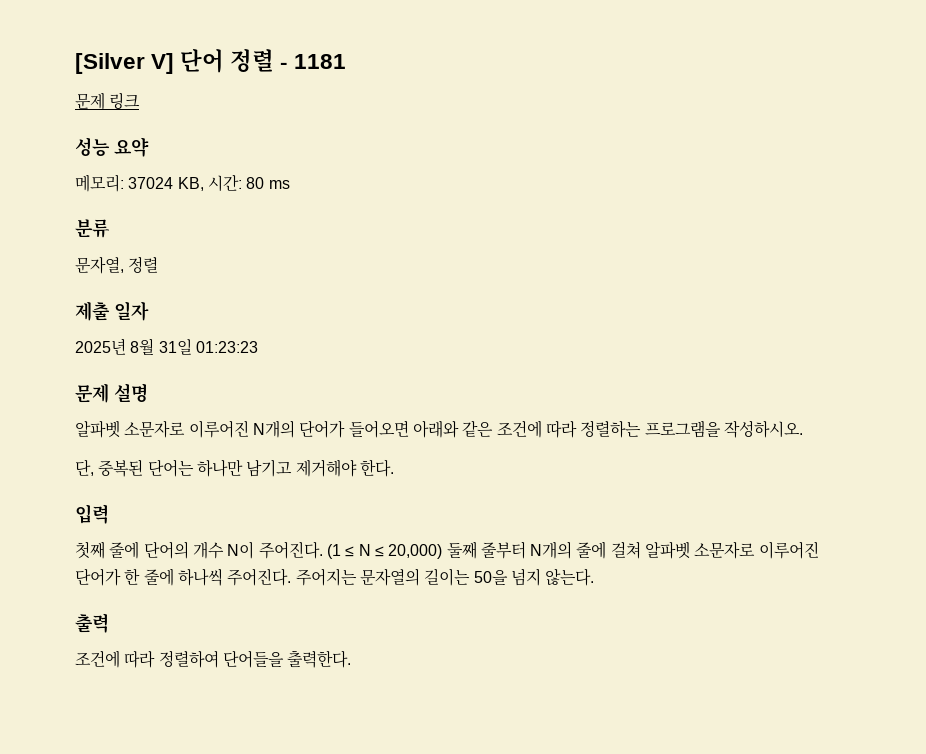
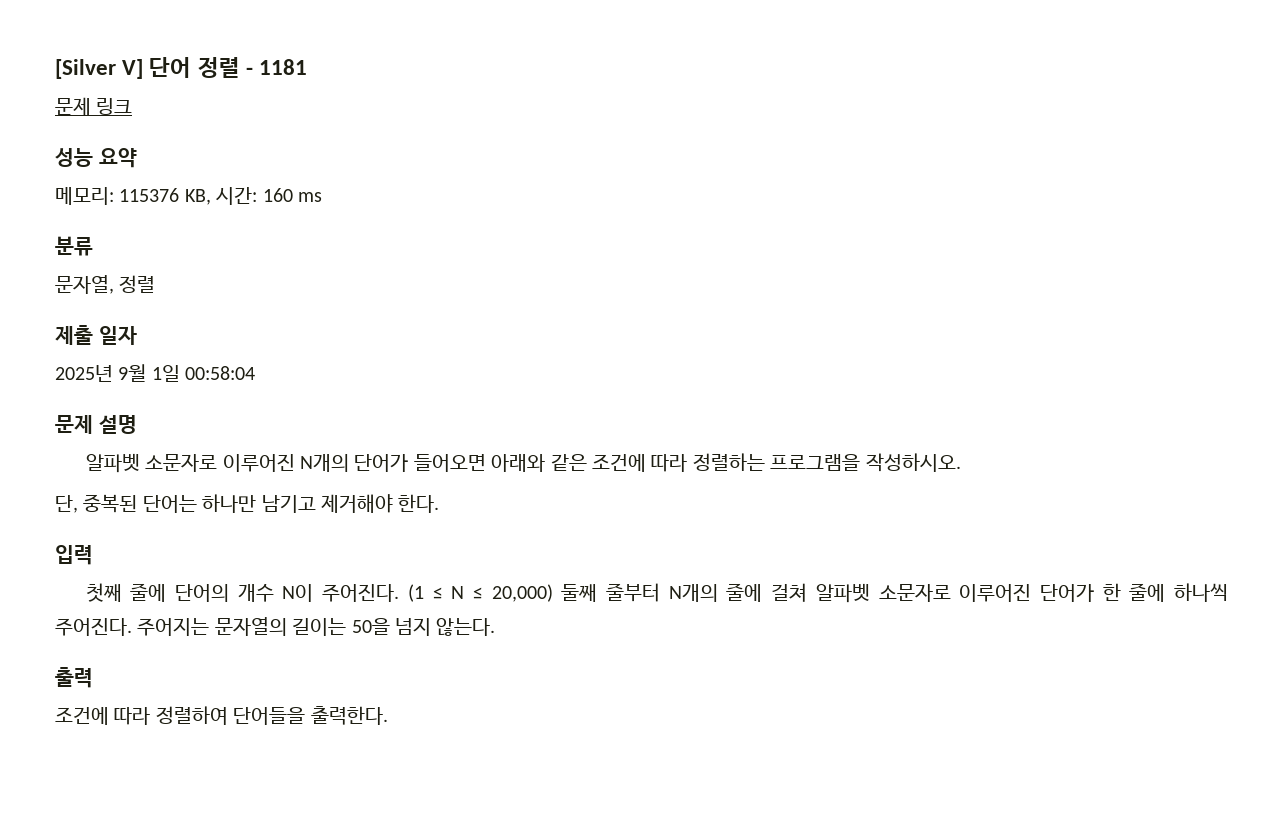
- 메모리: 37024 KB, 시간: 80 ms
+ 메모리: 115376 KB, 시간: 160 ms
- 2025년 8월 31일 01:23:23
+ 2025년 9월 1일 00:58:04

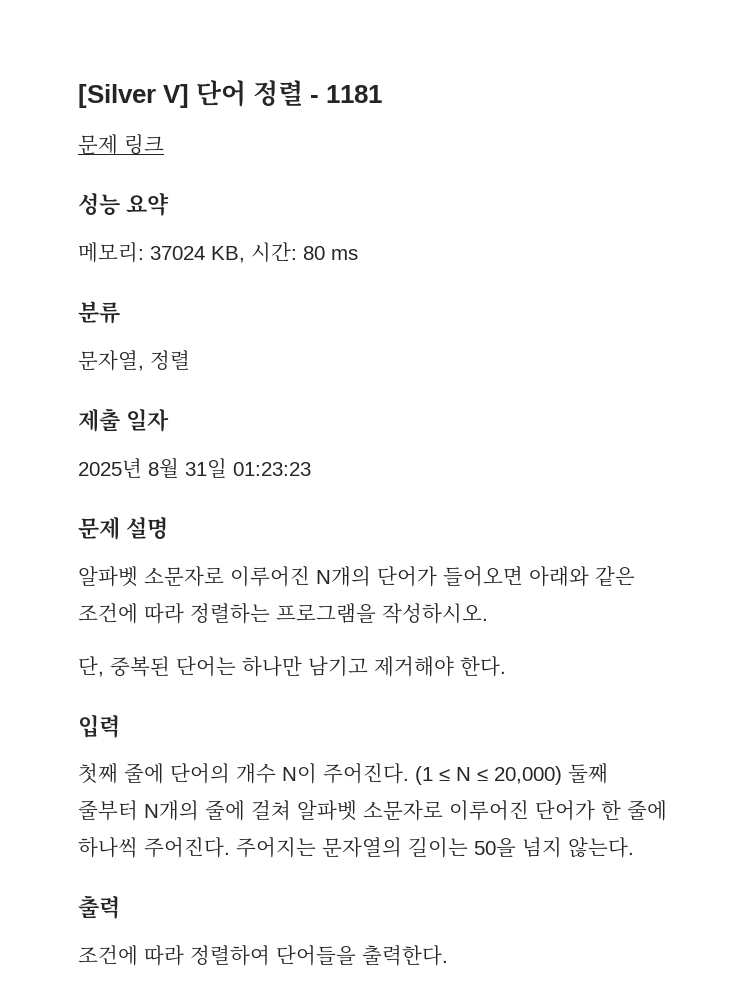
- 메모리: 115376 KB, 시간: 160 ms
+ 메모리: 37024 KB, 시간: 80 ms
- 2025년 9월 1일 00:58:04
+ 2025년 8월 31일 01:23:23

